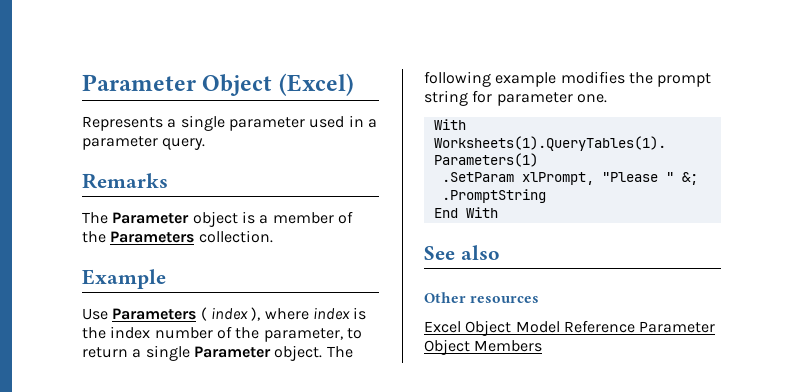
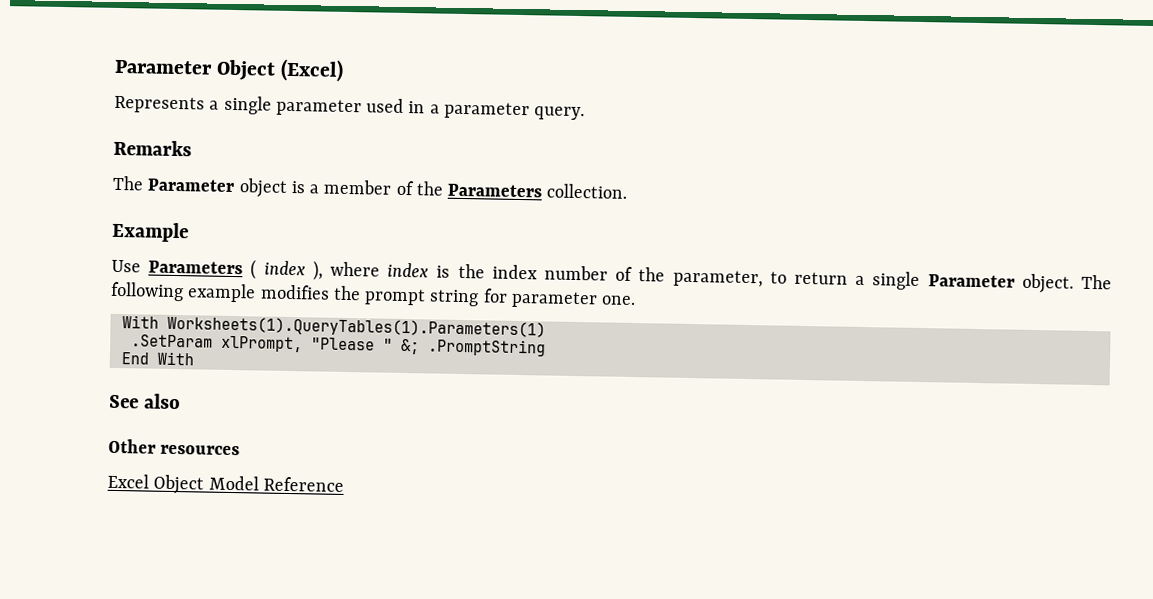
- Excel Object Model Reference Parameter Object Members
+ Excel Object Model Reference

